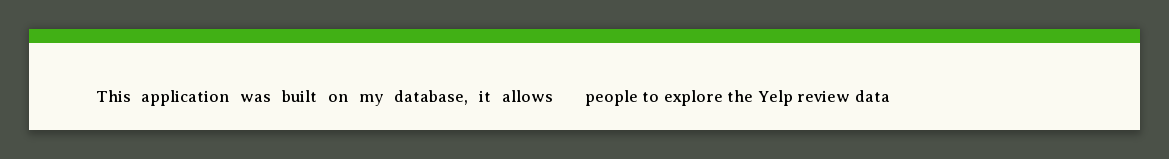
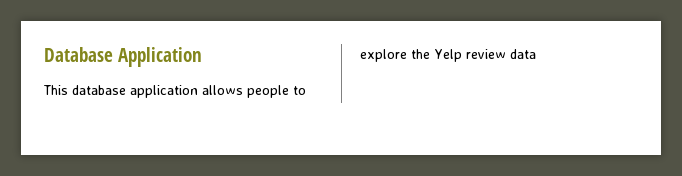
- This application was built on my database, it allows people to explore the Yelp review data
+ Database Application
+ This database application allows people to explore the Yelp review data

